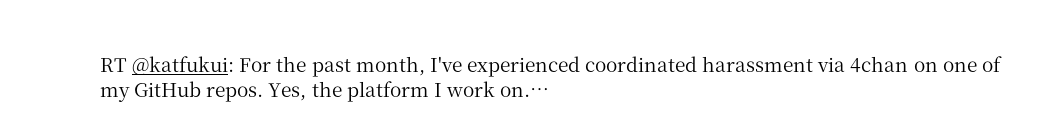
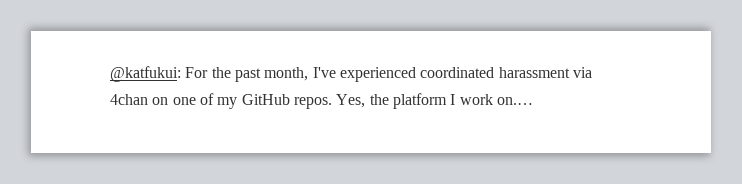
- RT @katfukui: For the past month, I've experienced coordinated harassment via 4chan on one of my GitHub repos.
+ @katfukui: For the past month, I've experienced coordinated harassment via 4chan on one of my GitHub repos.

